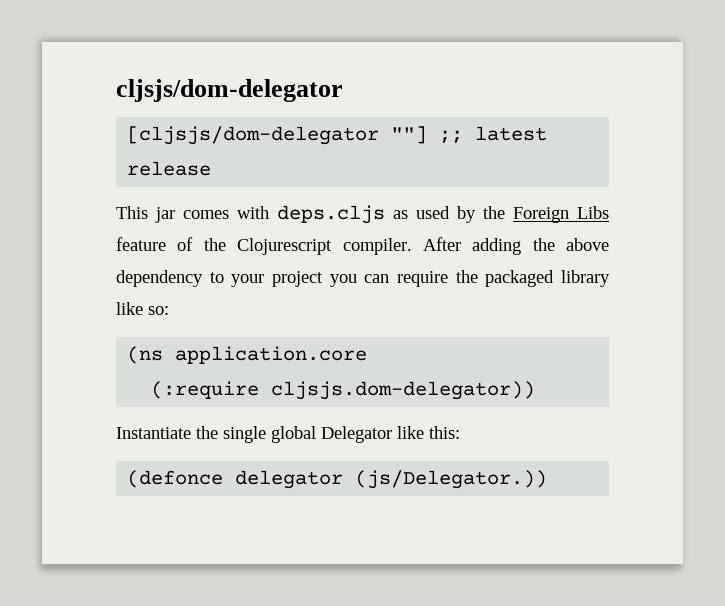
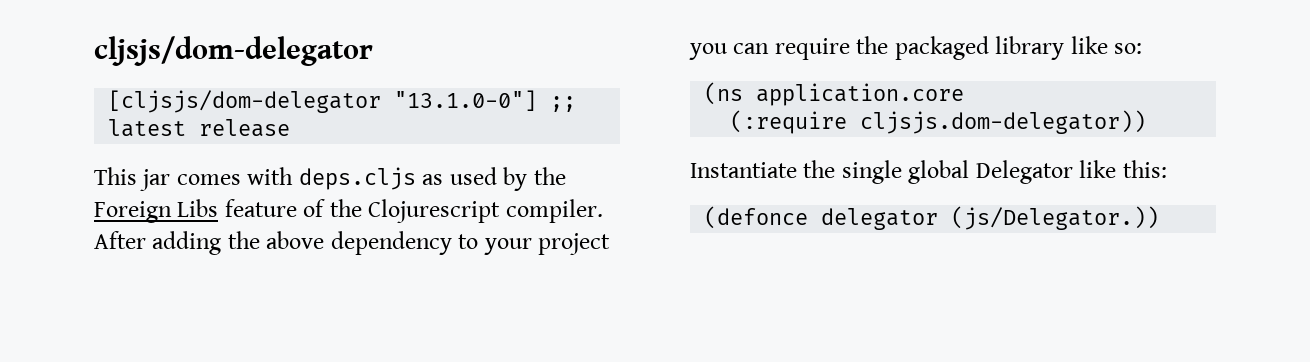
- [cljsjs/dom-delegator ""] ;; latest release
+ [cljsjs/dom-delegator "13.1.0-0"] ;; latest release

